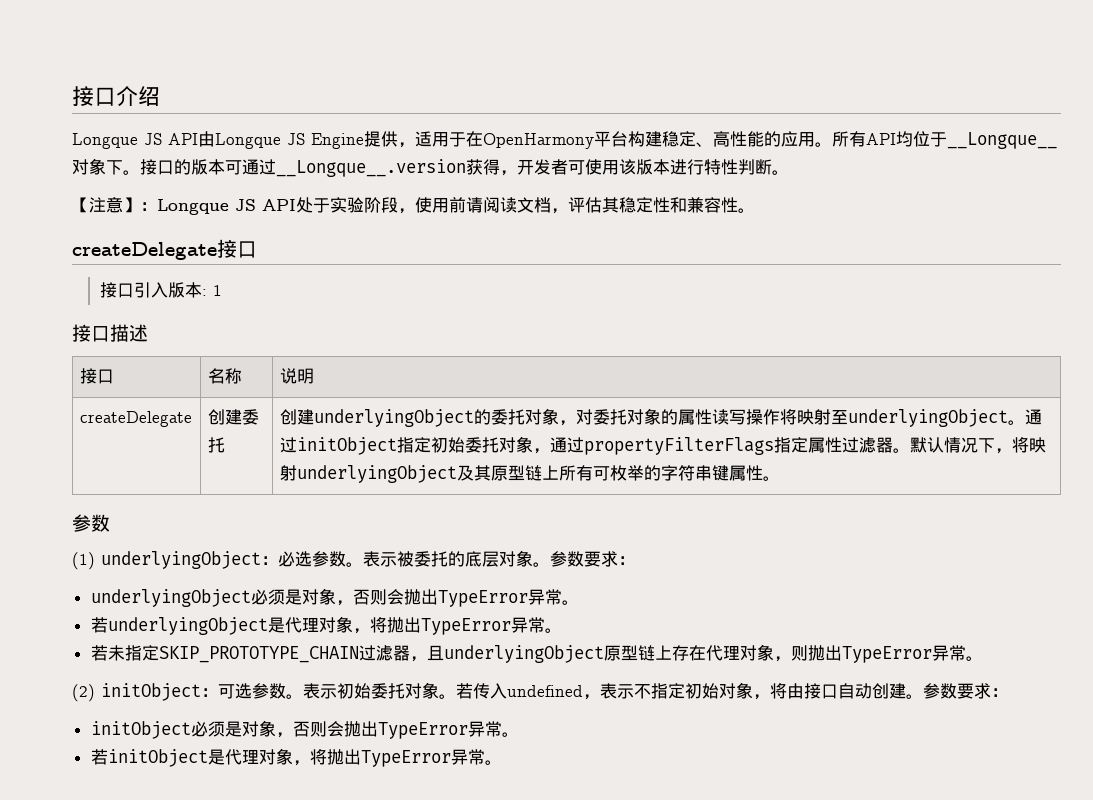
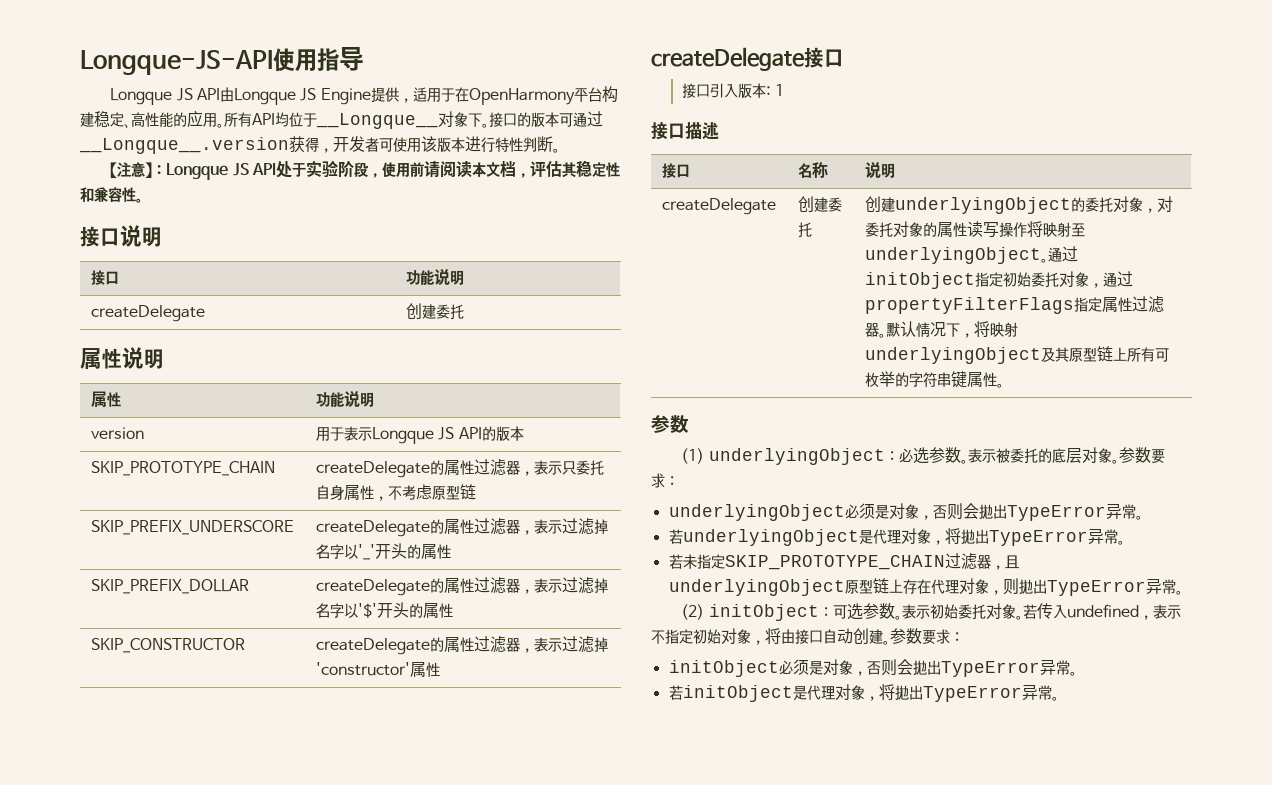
- 接口介绍
+ Longque-JS-API使用指导
- 【注意】：Longque JS API处于实验阶段，使用前请阅读文档，评估其稳定性和兼容性。
+ 【注意】：Longque JS API处于实验阶段，使用前请阅读本文档，评估其稳定性和兼容性。
+ 接口说明
+ 接口 | 功能说明
+ createDelegate | 创建委托
+ 属性说明
+ 属性 | 功能说明
+ version | 用于表示Longque JS API的版本
+ SKIP_PROTOTYPE_CHAIN | createDelegate的属性过滤器，表示只委托自身属性，不考虑原型链
+ SKIP_PREFIX_UNDERSCORE | createDelegate的属性过滤器，表示过滤掉名字以'_'开头的属性
+ SKIP_PREFIX_DOLLAR | createDelegate的属性过滤器，表示过滤掉名字以'$'开头的属性
+ SKIP_CONSTRUCTOR | createDelegate的属性过滤器，表示过滤掉'constructor'属性

